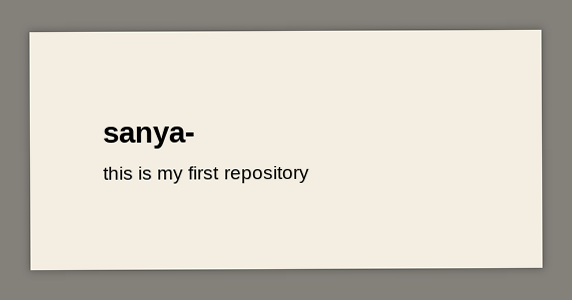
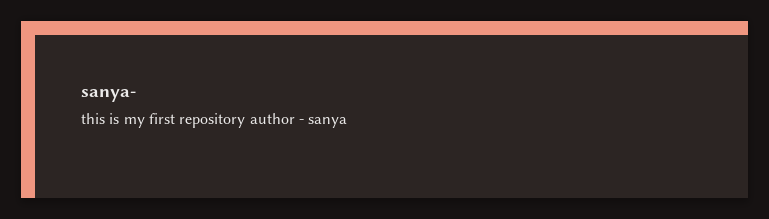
- this is my first repository
+ this is my first repository author - sanya

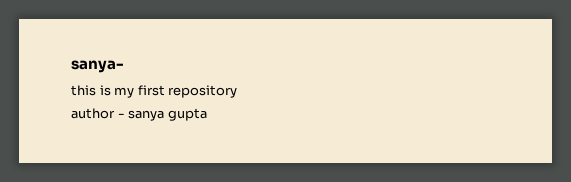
- this is my first repository author - sanya
+ this is my first repository
+ author - sanya gupta

